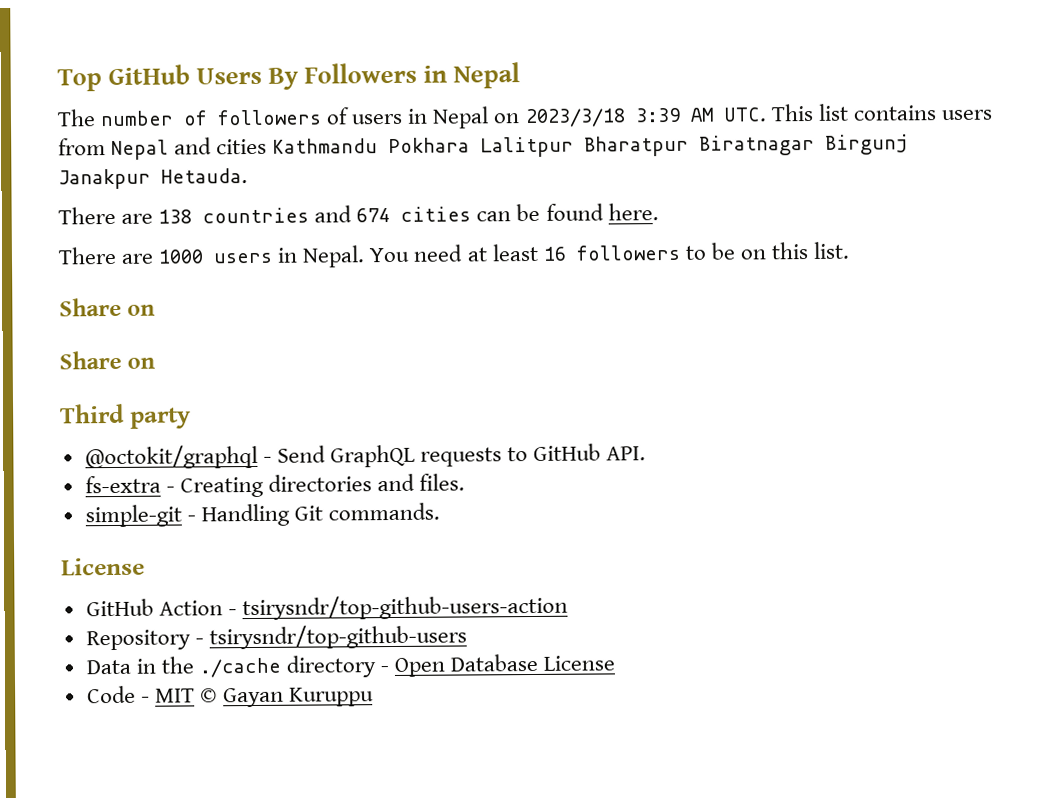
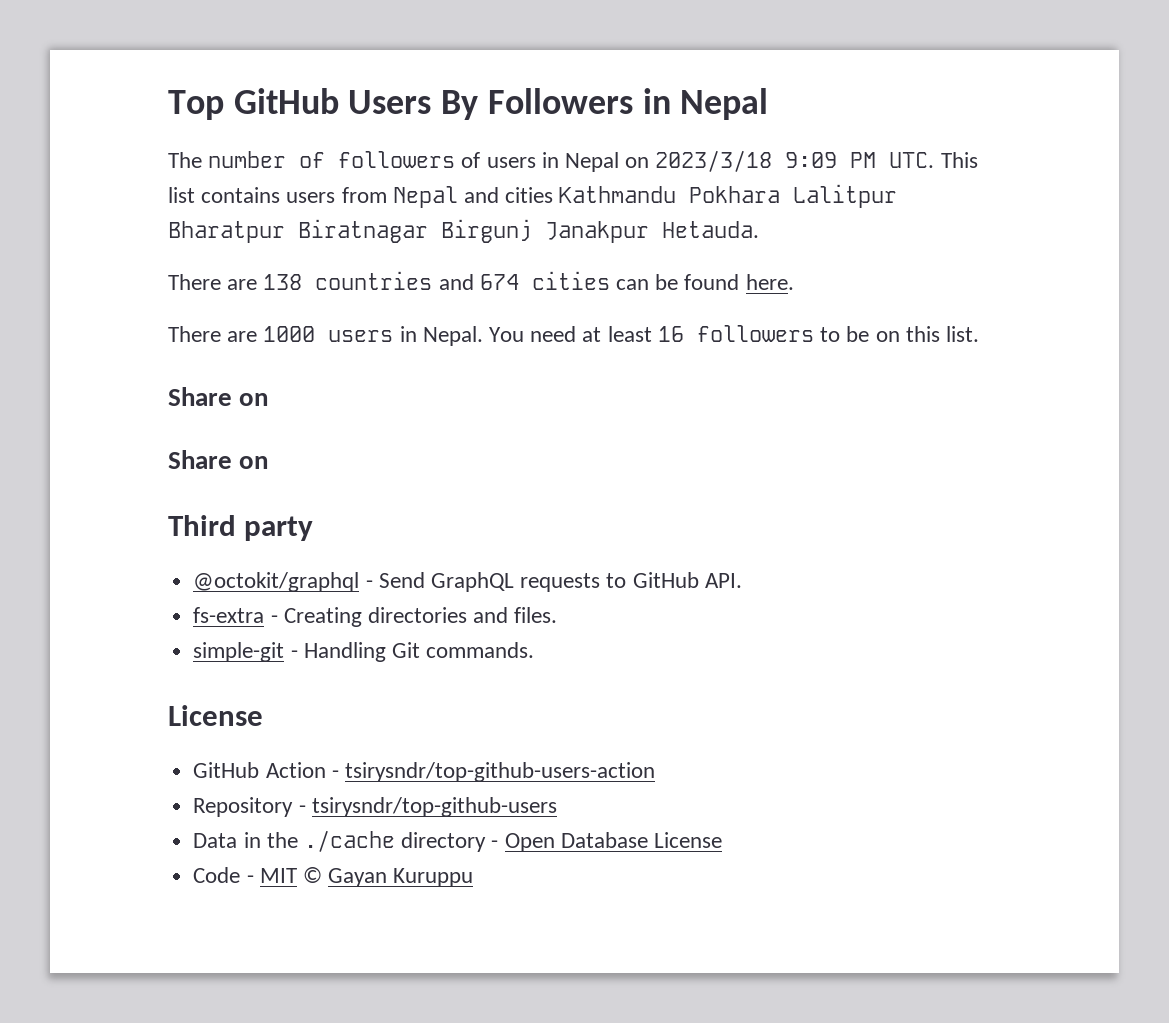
- The number of followers of users in Nepal on 2023/3/18 3:39 AM UTC. This list contains users from Nepal and cities Kathmandu Pokhara Lalitpur Bharatpur Biratnagar Birgunj Janakpur Hetauda.
+ The number of followers of users in Nepal on 2023/3/18 9:09 PM UTC. This list contains users from Nepal and cities Kathmandu Pokhara Lalitpur Bharatpur Biratnagar Birgunj Janakpur Hetauda.

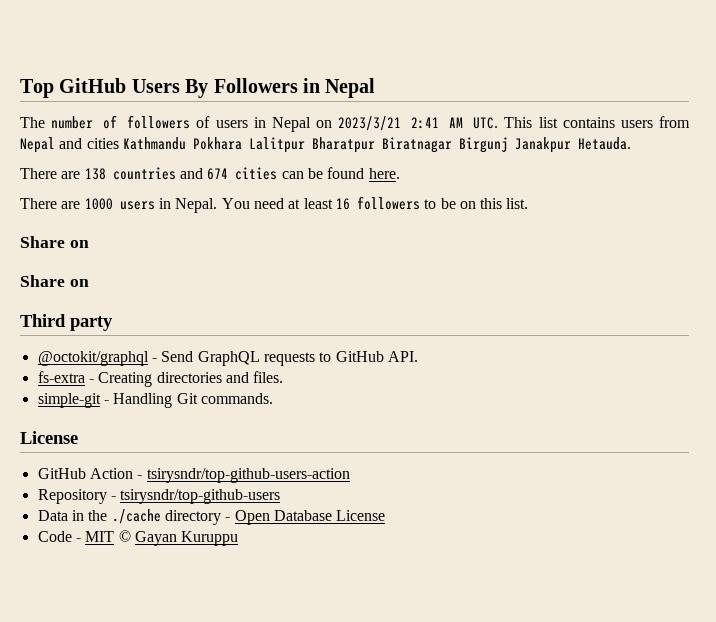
- The number of followers of users in Nepal on 2023/3/18 9:09 PM UTC. This list contains users from Nepal and cities Kathmandu Pokhara Lalitpur Bharatpur Biratnagar Birgunj Janakpur Hetauda.
+ The number of followers of users in Nepal on 2023/3/21 2:41 AM UTC. This list contains users from Nepal and cities Kathmandu Pokhara Lalitpur Bharatpur Biratnagar Birgunj Janakpur Hetauda.

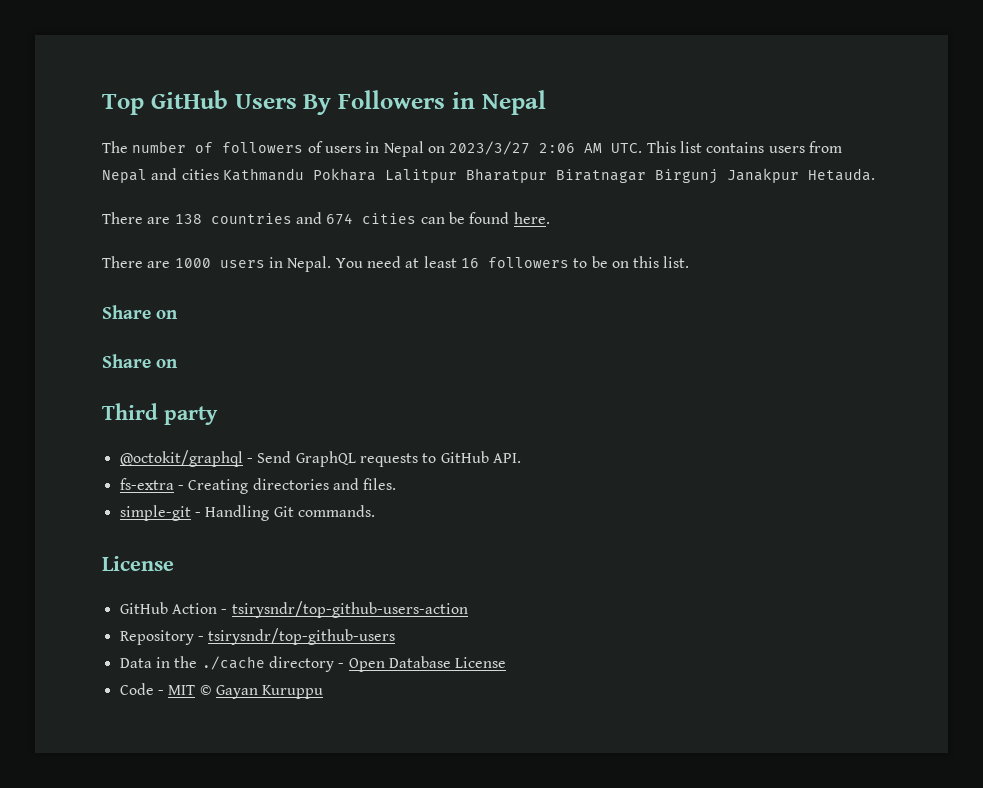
- The number of followers of users in Nepal on 2023/3/21 2:41 AM UTC. This list contains users from Nepal and cities Kathmandu Pokhara Lalitpur Bharatpur Biratnagar Birgunj Janakpur Hetauda.
+ The number of followers of users in Nepal on 2023/3/27 2:06 AM UTC. This list contains users from Nepal and cities Kathmandu Pokhara Lalitpur Bharatpur Biratnagar Birgunj Janakpur Hetauda.

